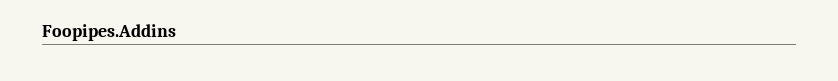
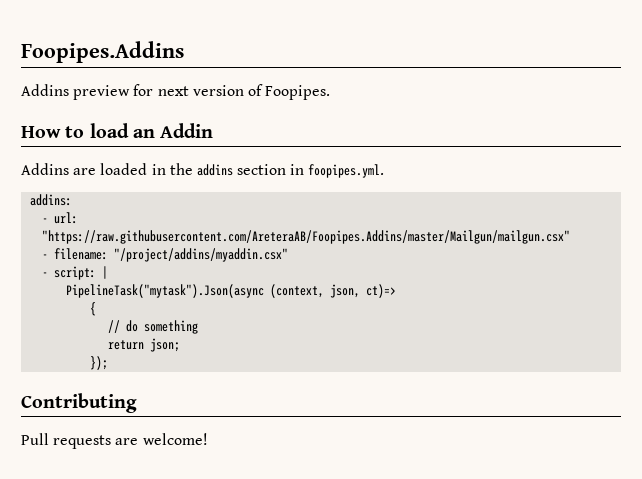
+ Addins preview for next version of Foopipes.
+ How to load an Addin
+ Addins are loaded in the addins section in foopipes.yml.
+ addins:
+ - url: "https://raw.githubusercontent.com/AreteraAB/Foopipes.Addins/master/Mailgun/mailgun.csx"
+ - filename: "/project/addins/myaddin.csx"
+ - script: |
+ PipelineTask("mytask").Json(async (context, json, ct)=>
+ {
+ // do something
+ return json;
+ });
+ Contributing
+ Pull requests are welcome!

